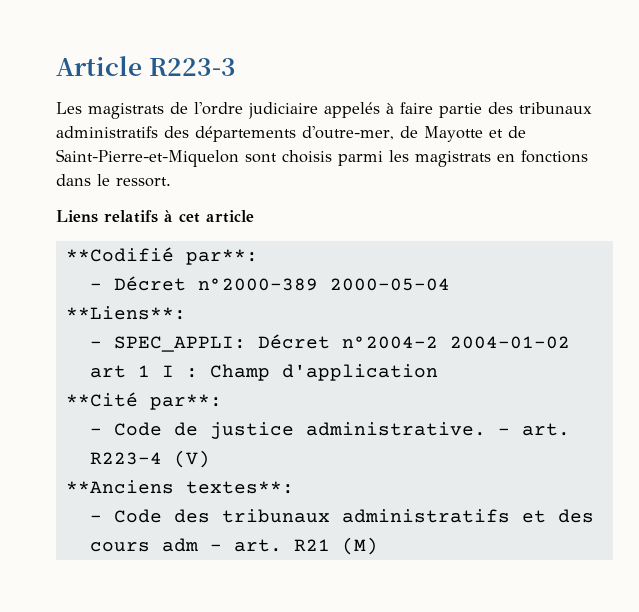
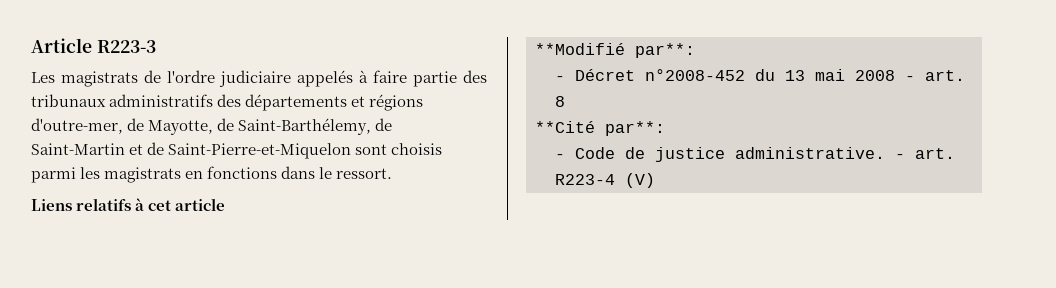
- Les magistrats de l'ordre judiciaire appelés à faire partie des tribunaux administratifs des départements d'outre-mer, de Mayotte et de Saint-Pierre-et-Miquelon sont choisis parmi les magistrats en fonctions dans le ressort.
+ Les magistrats de l'ordre judiciaire appelés à faire partie des tribunaux administratifs des départements et régions d'outre-mer, de Mayotte, de Saint-Barthélemy, de Saint-Martin et de Saint-Pierre-et-Miquelon sont choisis parmi les magistrats en fonctions dans le ressort.
- **Codifié par**:
+ **Modifié par**:
- - Décret n°2000-389 2000-05-04
- **Liens**:
- - SPEC_APPLI: Décret n°2004-2 2004-01-02 art 1 I : Champ d'application
+ - Décret n°2008-452 du 13 mai 2008 - art. 8
- **Anciens textes**:
- - Code des tribunaux administratifs et des cours adm - art. R21 (M)

